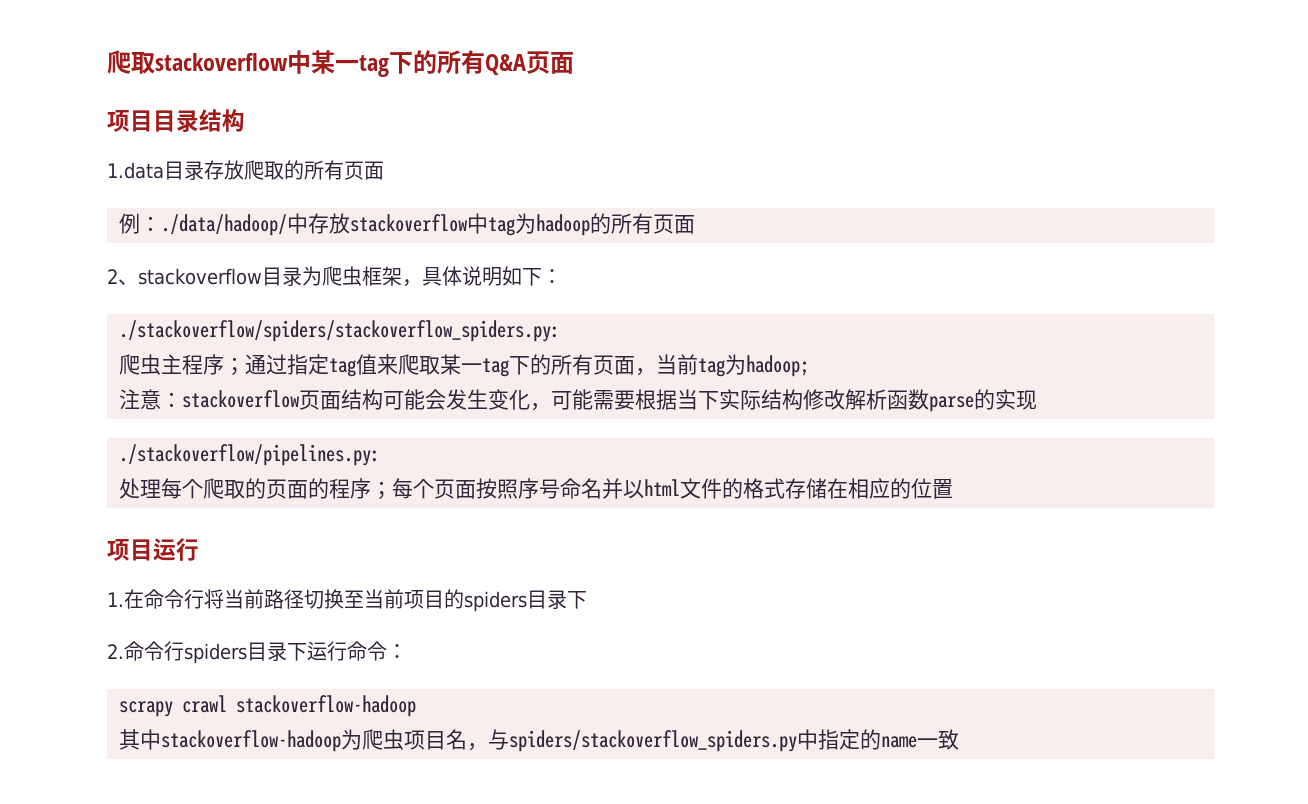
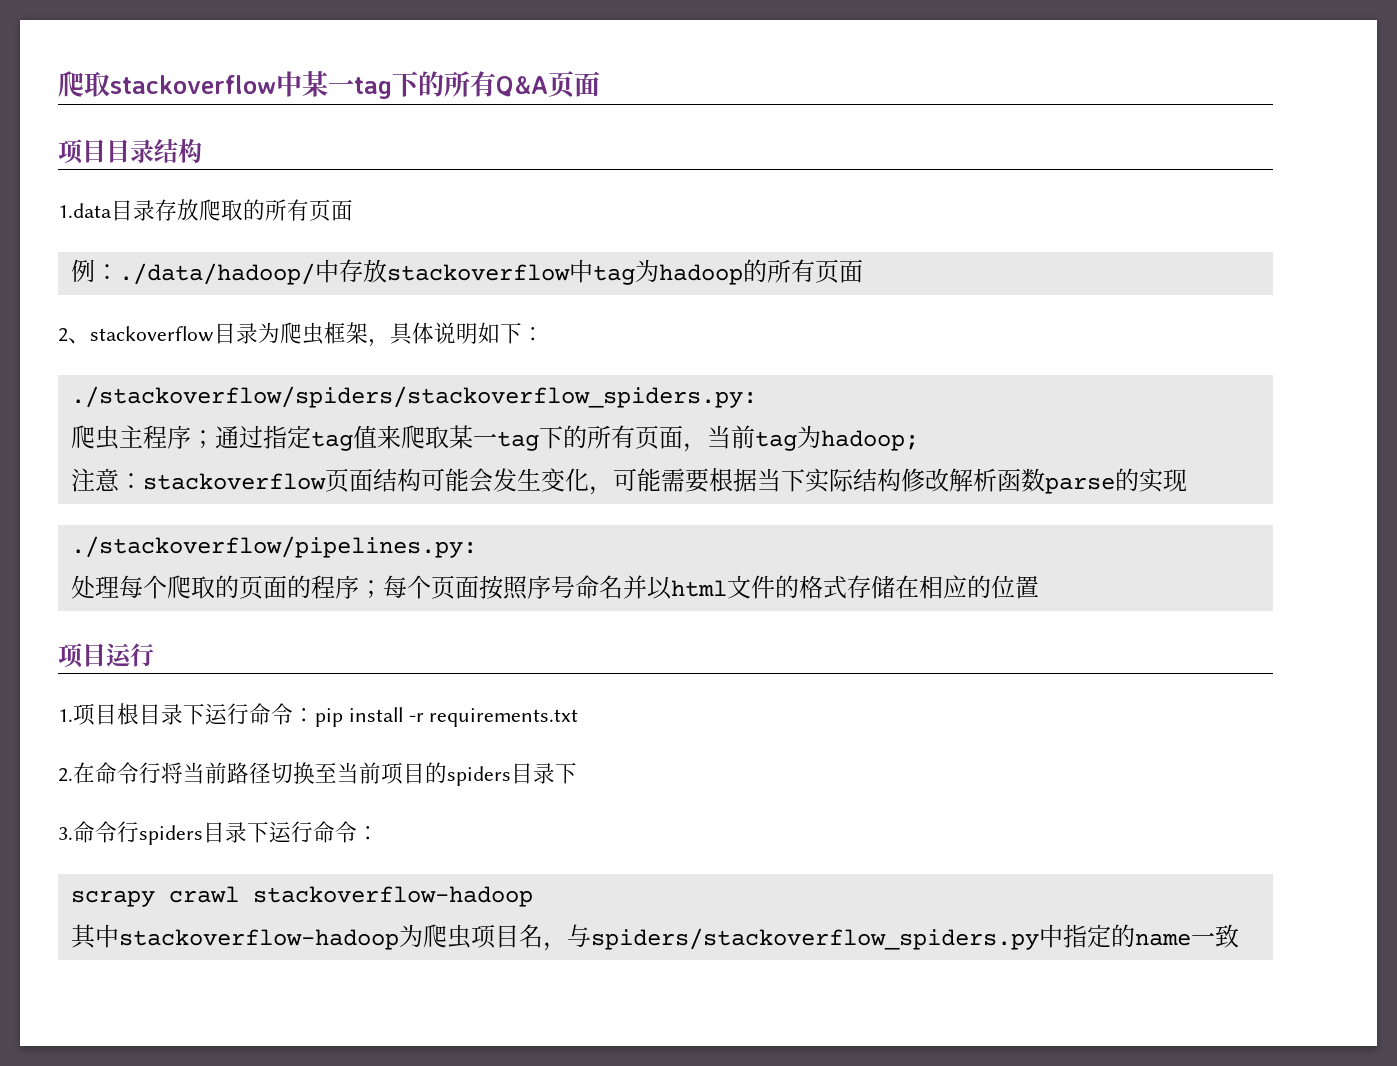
- 1.在命令行将当前路径切换至当前项目的spiders目录下
+ 1.项目根目录下运行命令：pip install -r requirements.txt
+ 2.在命令行将当前路径切换至当前项目的spiders目录下
- 2.命令行spiders目录下运行命令：
+ 3.命令行spiders目录下运行命令：

